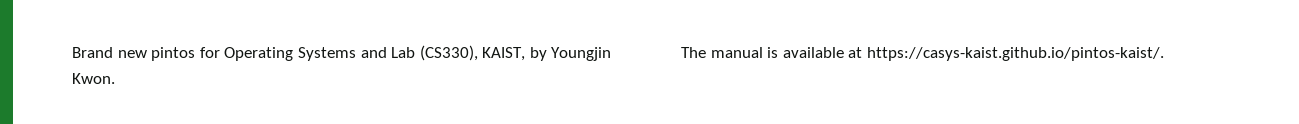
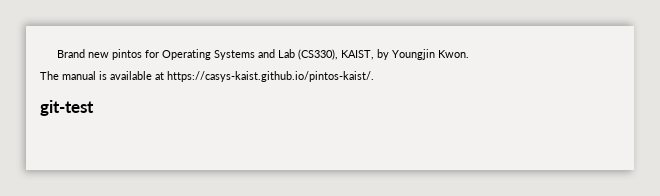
+ git-test

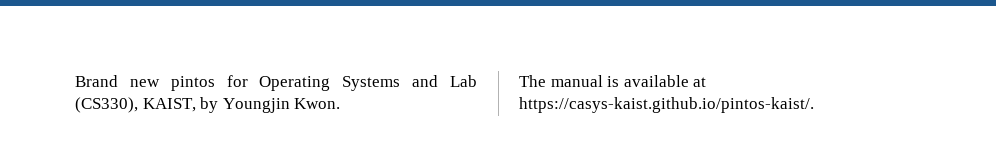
- git-test

